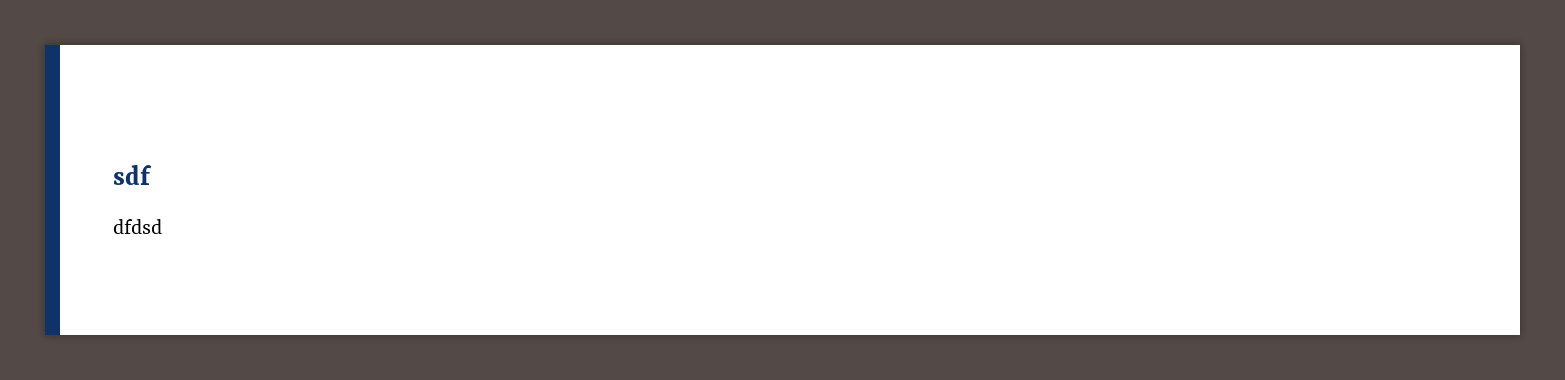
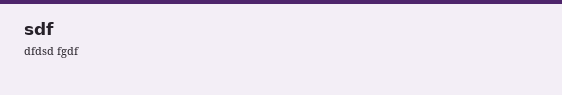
- dfdsd
+ dfdsd fgdf

